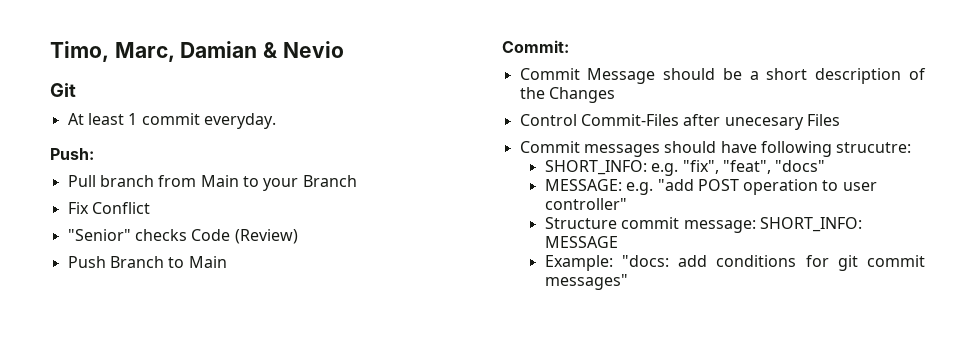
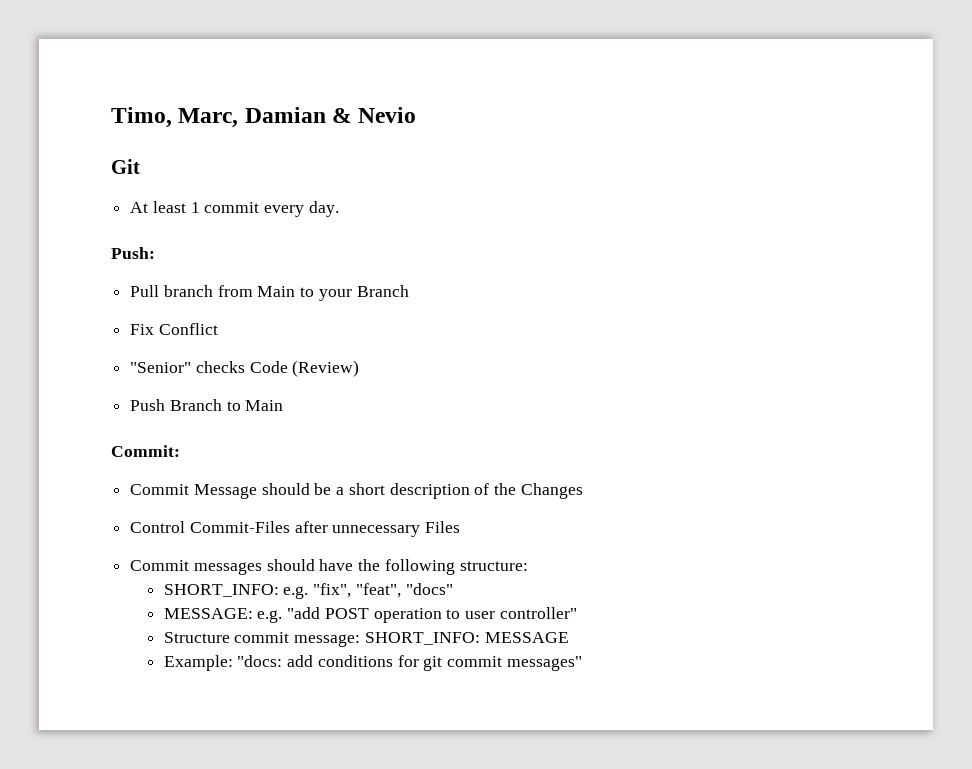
- At least 1 commit everyday.
+ At least 1 commit every day.
- Control Commit-Files after unecesary Files
+ Control Commit-Files after unnecessary Files
- Commit messages should have following strucutre:
+ Commit messages should have the following structure:

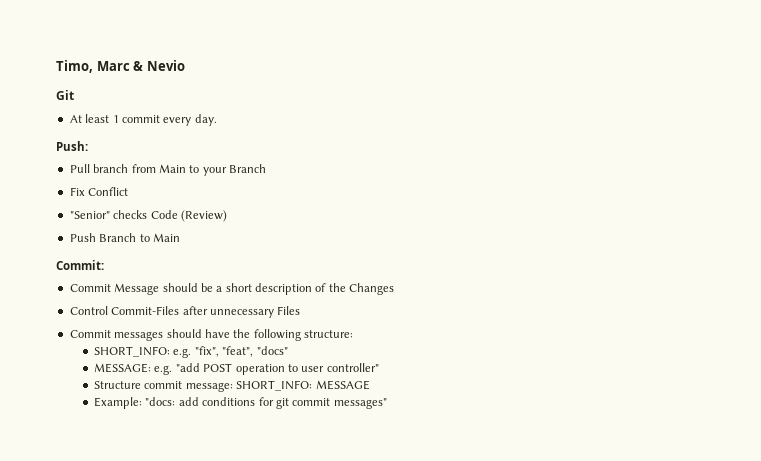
- Timo, Marc, Damian & Nevio
+ Timo, Marc & Nevio

